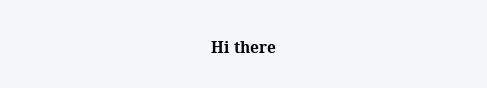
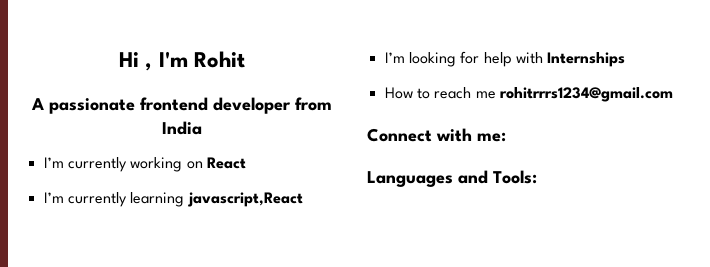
- Hi there
+ Hi , I'm Rohit
+ A passionate frontend developer from India
+ I’m currently working on React
+ I’m currently learning javascript,React
+ I’m looking for help with Internships
+ How to reach me rohitrrrs1234@gmail.com
+ Connect with me:
+ Languages and Tools:

